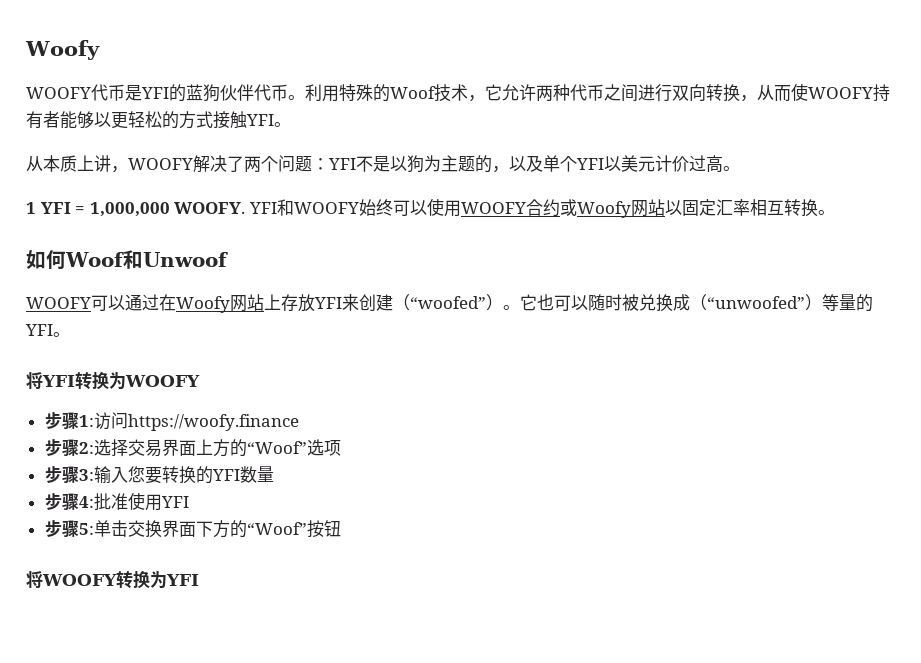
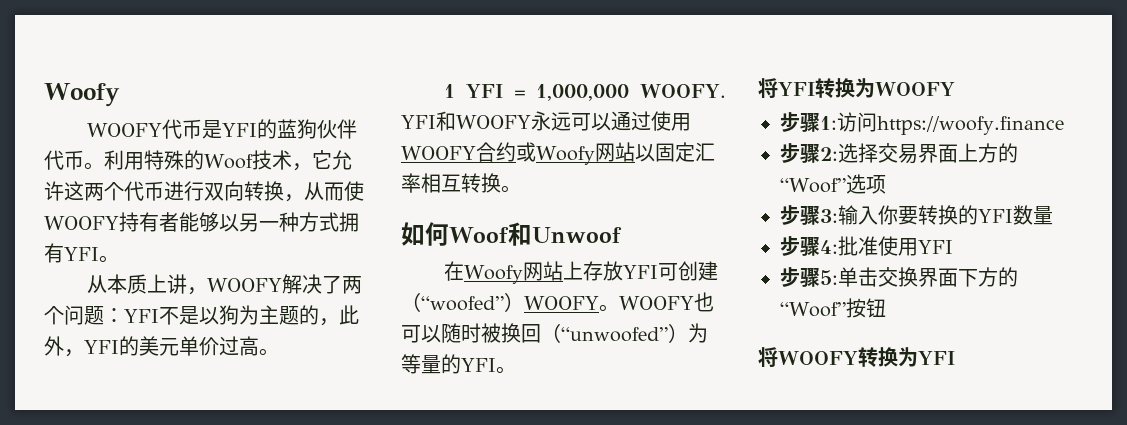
- 利用特殊的Woof技术，它允许两种代币之间进行双向转换，从而使WOOFY持有者能够以更轻松的方式接触YFI。
+ 利用特殊的Woof技术，它允许这两个代币进行双向转换，从而使WOOFY持有者能够以另一种方式拥有YFI。
- 从本质上讲，WOOFY解决了两个问题：YFI不是以狗为主题的，以及单个YFI以美元计价过高。
+ 从本质上讲，WOOFY解决了两个问题：YFI不是以狗为主题的，此外，YFI的美元单价过高。
- YFI和WOOFY始终可以使用WOOFY合约或Woofy网站以固定汇率相互转换。
+ YFI和WOOFY永远可以通过使用WOOFY合约或Woofy网站以固定汇率相互转换。
- WOOFY可以通过在Woofy网站上存放YFI来创建（“woofed”）。它也可以随时被兑换成（“unwoofed”）等量的YFI。
+ 在Woofy网站上存放YFI可创建（“woofed”）WOOFY。WOOFY也可以随时被换回（“unwoofed”）为等量的YFI。
- 步骤3:输入您要转换的YFI数量
+ 步骤3:输入你要转换的YFI数量

